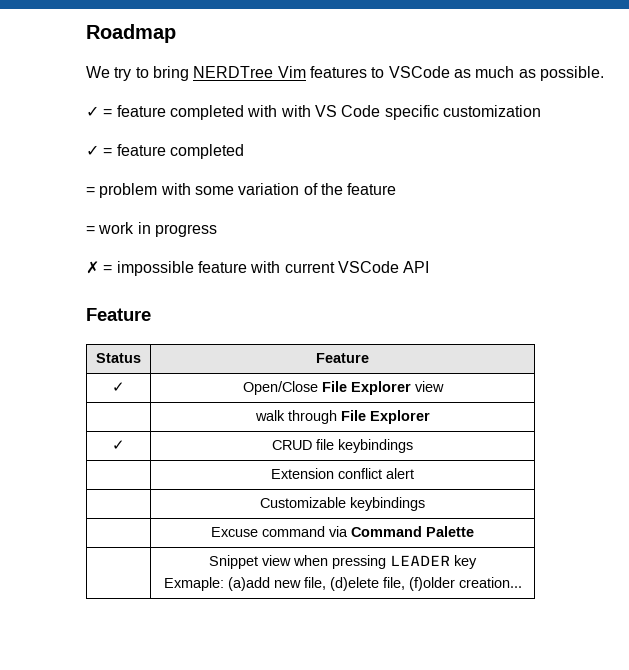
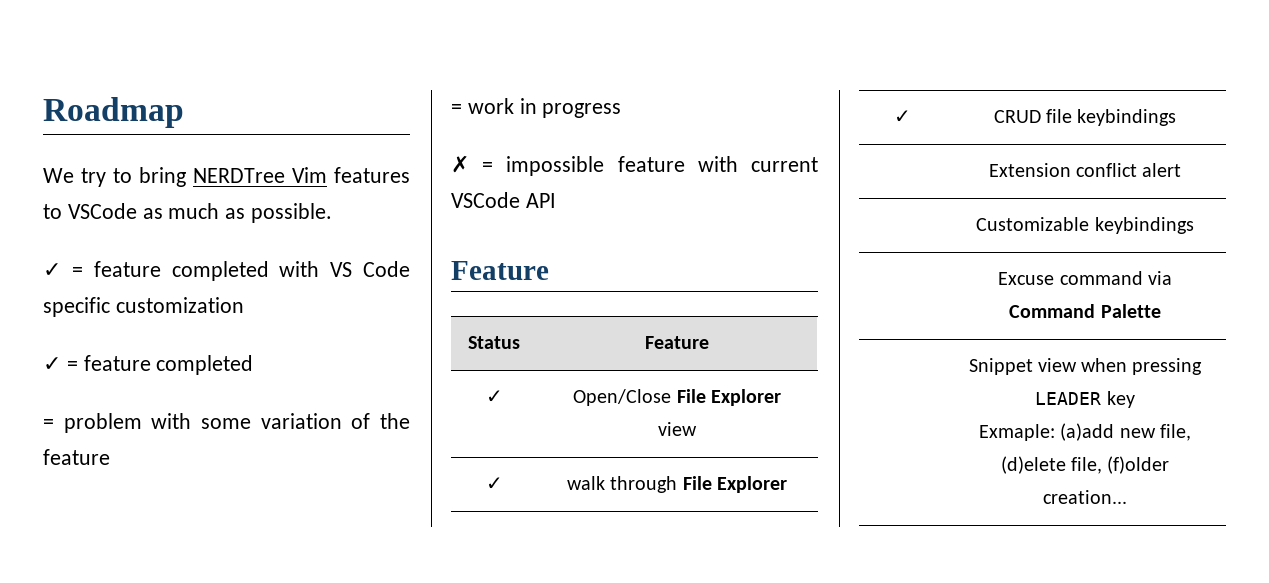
- ✓ = feature completed with with VS Code specific customization
+ ✓ = feature completed with VS Code specific customization
- | walk through File Explorer
+ ✓ | walk through File Explorer

